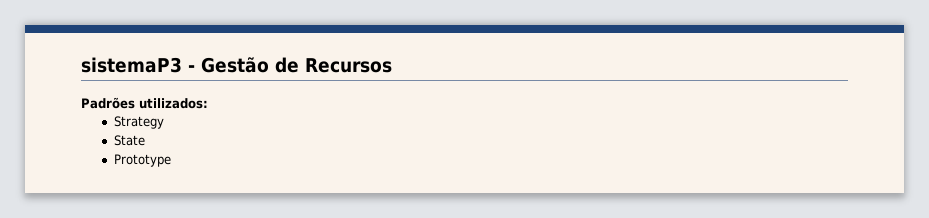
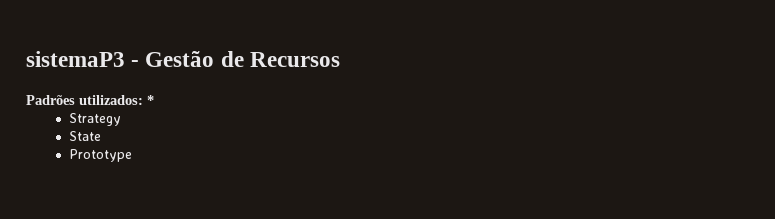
- Padrões utilizados:
+ Padrões utilizados: *

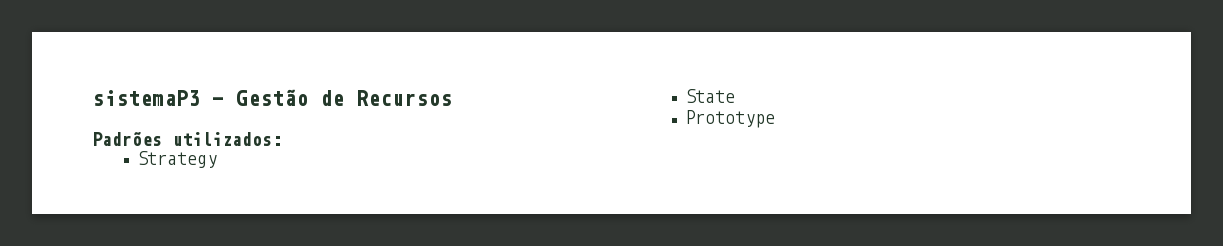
- Padrões utilizados: *
+ Padrões utilizados:

